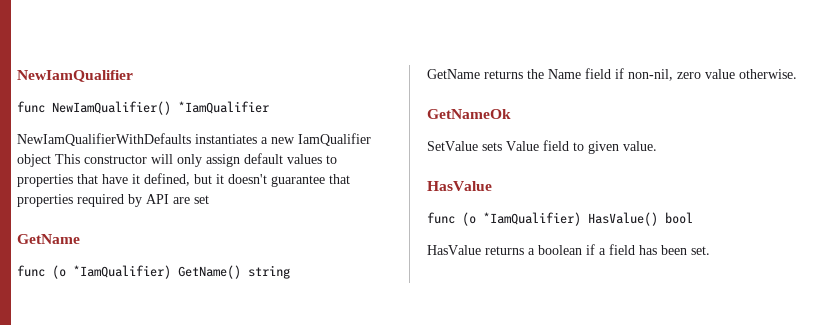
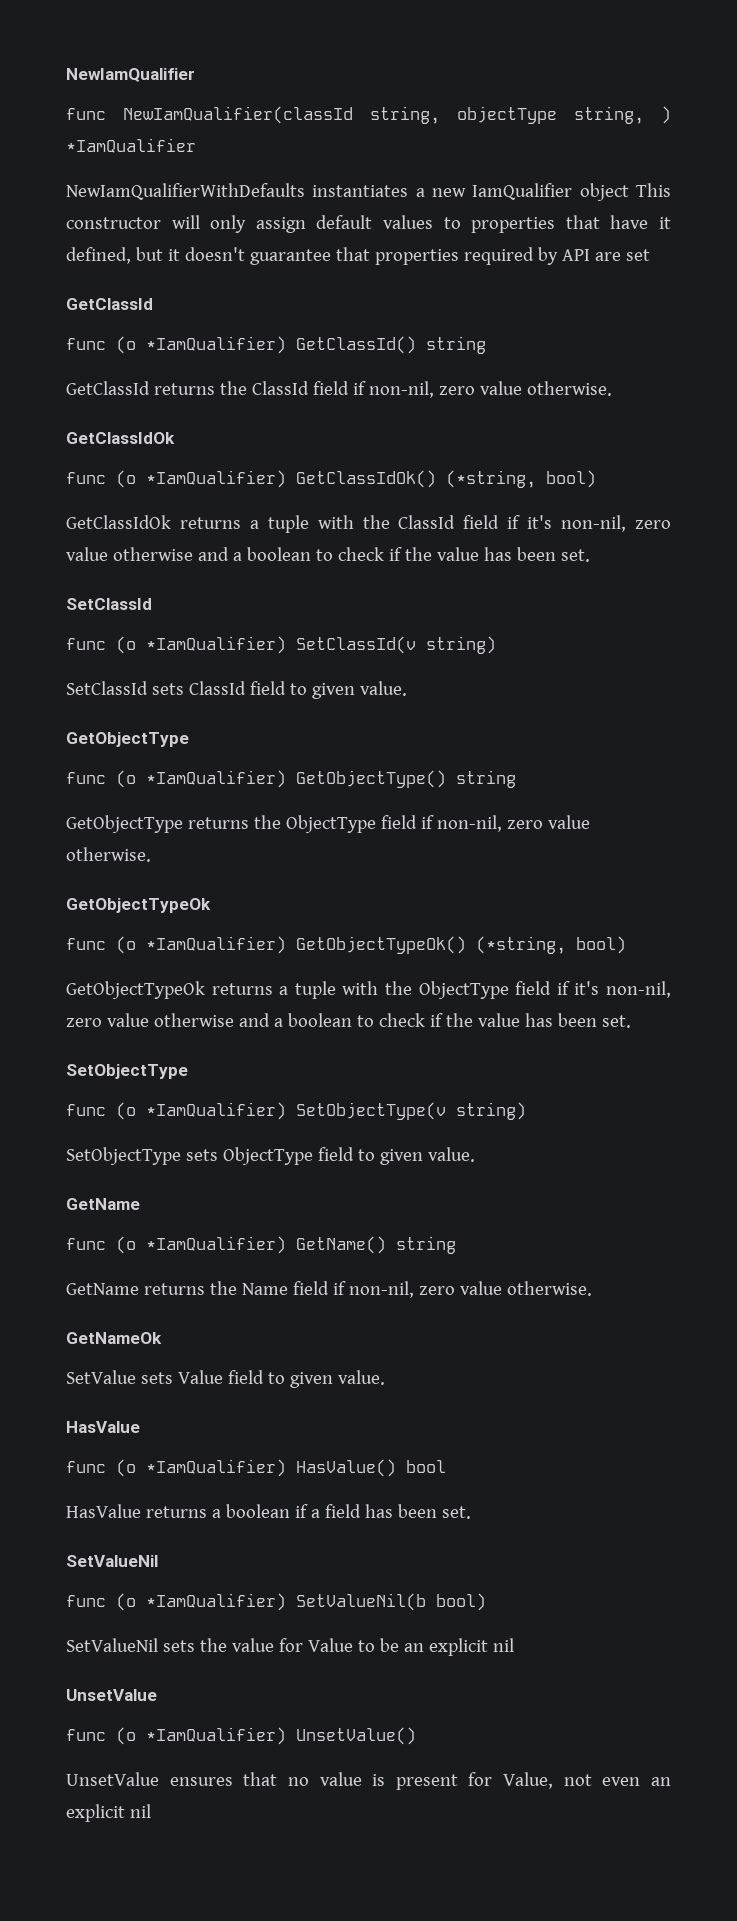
- func NewIamQualifier() *IamQualifier
+ func NewIamQualifier(classId string, objectType string, ) *IamQualifier
  NewIamQualifierWithDefaults instantiates a new IamQualifier object This constructor will only assign default values to properties that have it defined, but it doesn't guarantee that properties required by API are set
+ GetClassId
+ func (o *IamQualifier) GetClassId() string
+ GetClassId returns the ClassId field if non-nil, zero value otherwise.
+ GetClassIdOk
+ func (o *IamQualifier) GetClassIdOk() (*string, bool)
+ GetClassIdOk returns a tuple with the ClassId field if it's non-nil, zero value otherwise and a boolean to check if the value has been set.
+ SetClassId
+ func (o *IamQualifier) SetClassId(v string)
+ SetClassId sets ClassId field to given value.
+ GetObjectType
+ func (o *IamQualifier) GetObjectType() string
+ GetObjectType returns the ObjectType field if non-nil, zero value otherwise.
+ GetObjectTypeOk
+ func (o *IamQualifier) GetObjectTypeOk() (*string, bool)
+ GetObjectTypeOk returns a tuple with the ObjectType field if it's non-nil, zero value otherwise and a boolean to check if the value has been set.
+ SetObjectType
+ func (o *IamQualifier) SetObjectType(v string)
+ SetObjectType sets ObjectType field to given value.
  HasValue returns a boolean if a field has been set.
+ SetValueNil
+ func (o *IamQualifier) SetValueNil(b bool)
+ SetValueNil sets the value for Value to be an explicit nil
+ UnsetValue
+ func (o *IamQualifier) UnsetValue()
+ UnsetValue ensures that no value is present for Value, not even an explicit nil

